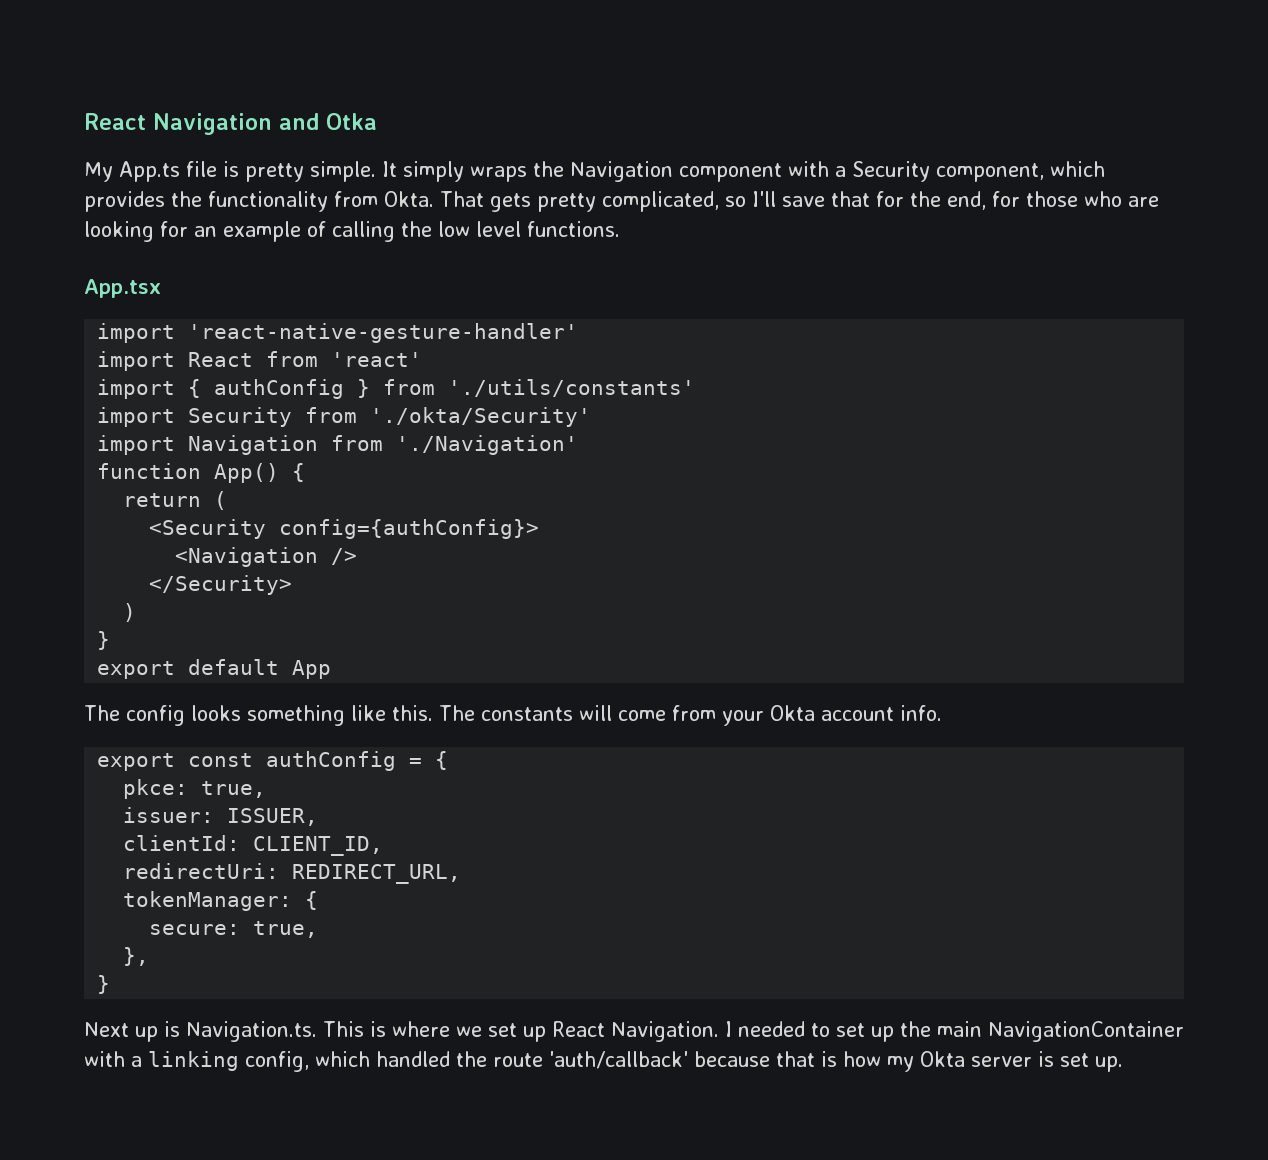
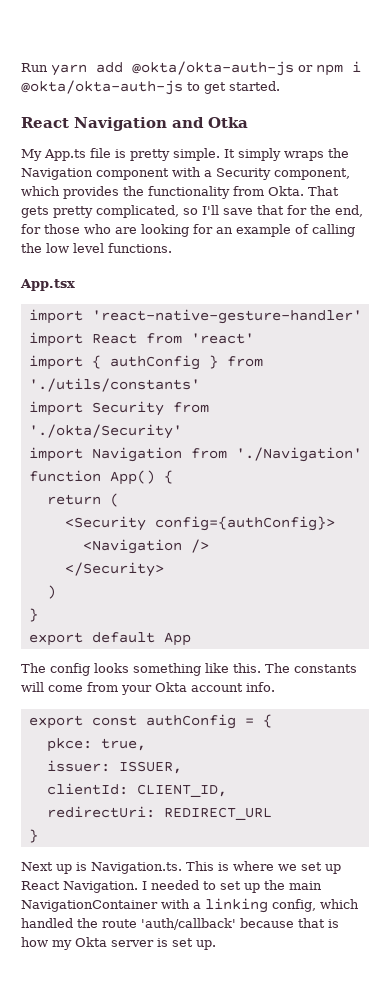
+ Run yarn add @okta/okta-auth-js or npm i @okta/okta-auth-js to get started.
- redirectUri: REDIRECT_URL,
- tokenManager: {
- secure: true,
- },
+ redirectUri: REDIRECT_URL

